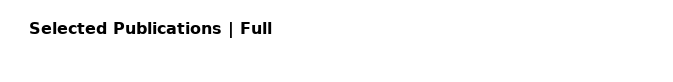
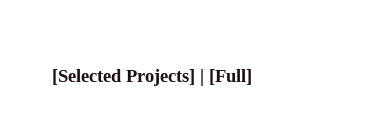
- Selected Publications | Full
+ [Selected Projects] | [Full]

